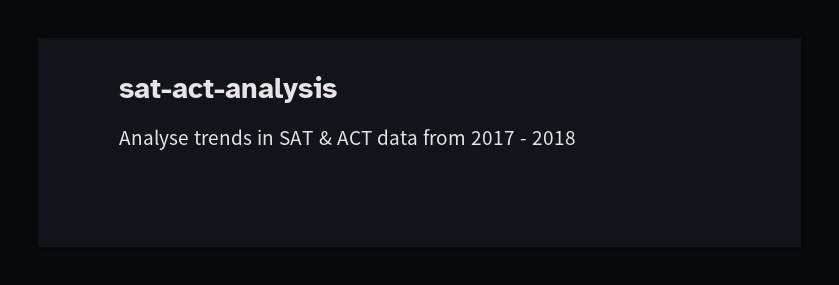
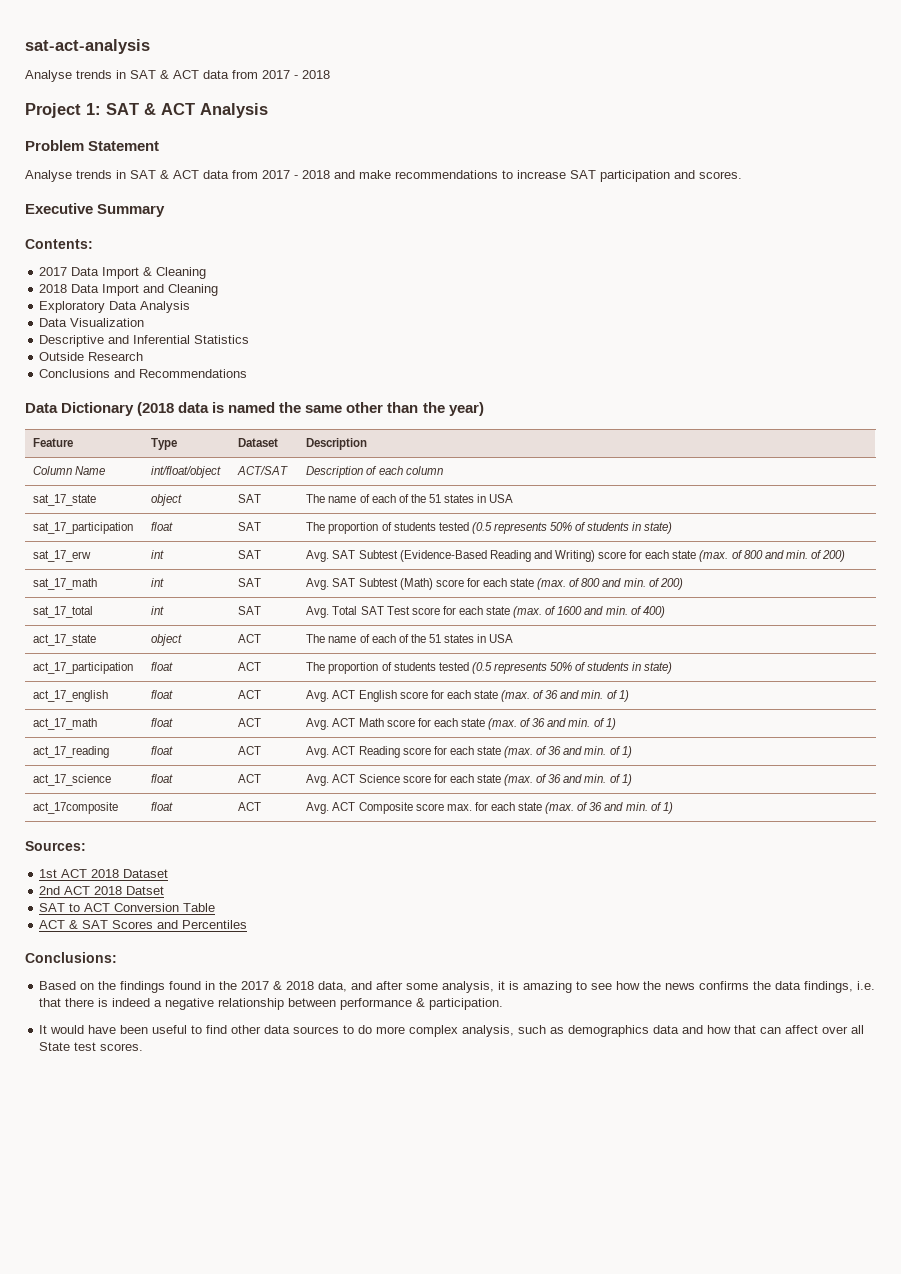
+ Project 1: SAT & ACT Analysis
+ Problem Statement
+ Analyse trends in SAT & ACT data from 2017 - 2018 and make recommendations to increase SAT participation and scores.
+ Executive Summary
+ Contents:
+ 2017 Data Import & Cleaning
+ 2018 Data Import and Cleaning
+ Exploratory Data Analysis
+ Data Visualization
+ Descriptive and Inferential Statistics
+ Outside Research
+ Conclusions and Recommendations
+ Data Dictionary (2018 data is named the same other than the year)
+ Feature | Type | Dataset | Description
+ Column Name | int/float/object | ACT/SAT | Description of each column
+ sat_17_state | object | SAT | The name of each of the 51 states in USA
+ sat_17_participation | float | SAT | The proportion of students tested (0.5 represents 50% of students in state)
+ sat_17_erw | int | SAT | Avg. SAT Subtest (Evidence-Based Reading and Writing) score for each state (max. of 800 and min. of 200)
+ sat_17_math | int | SAT | Avg. SAT Subtest (Math) score for each state (max. of 800 and min. of 200)
+ sat_17_total | int | SAT | Avg. Total SAT Test score for each state (max. of 1600 and min. of 400)
+ act_17_state | object | ACT | The name of each of the 51 states in USA
+ act_17_participation | float | ACT | The proportion of students tested (0.5 represents 50% of students in state)
+ act_17_english | float | ACT | Avg. ACT English score for each state (max. of 36 and min. of 1)
+ act_17_math | float | ACT | Avg. ACT Math score for each state (max. of 36 and min. of 1)
+ act_17_reading | float | ACT | Avg. ACT Reading score for each state (max. of 36 and min. of 1)
+ act_17_science | float | ACT | Avg. ACT Science score for each state (max. of 36 and min. of 1)
+ act_17composite | float | ACT | Avg. ACT Composite score max. for each state (max. of 36 and min. of 1)
+ Sources:
+ 1st ACT 2018 Dataset
+ 2nd ACT 2018 Datset
+ SAT to ACT Conversion Table
+ ACT & SAT Scores and Percentiles
+ Conclusions:
+ Based on the findings found in the 2017 & 2018 data, and after some analysis, it is amazing to see how the news confirms the data findings, i.e. that there is indeed a negative relationship between performance & participation.
+ It would have been useful to find other data sources to do more complex analysis, such as demographics data and how that can affect over all State test scores.

